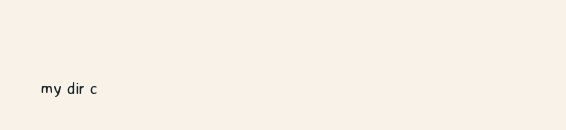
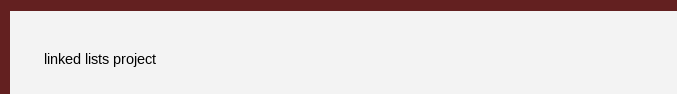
- my dir c
+ linked lists project

